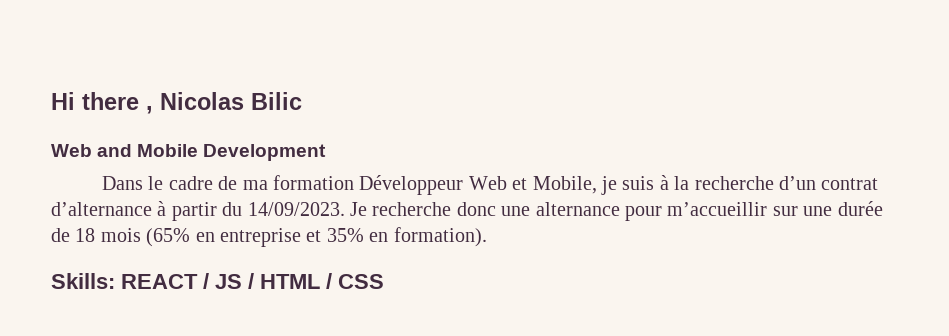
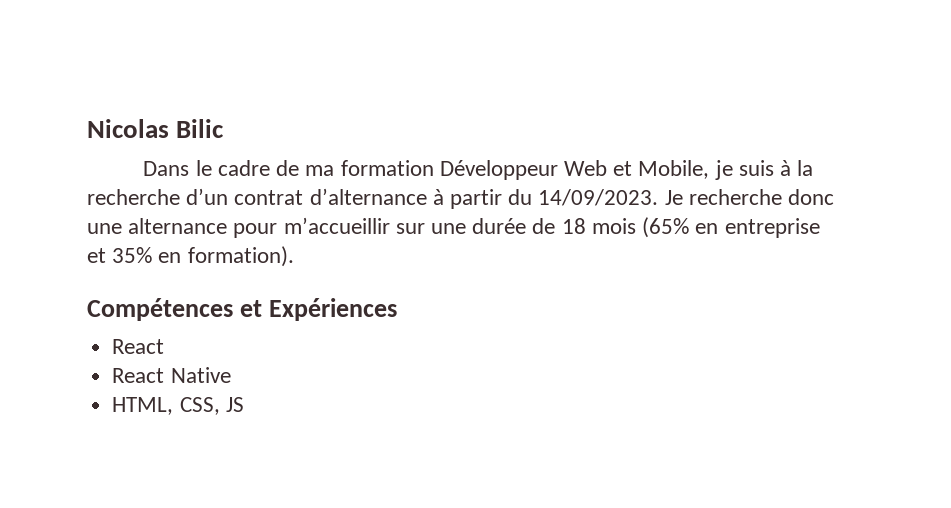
- Hi there , Nicolas Bilic
+ Nicolas Bilic
- Web and Mobile Development
- Skills: REACT / JS / HTML / CSS
+ Compétences et Expériences
+ React
+ React Native
+ HTML, CSS, JS

